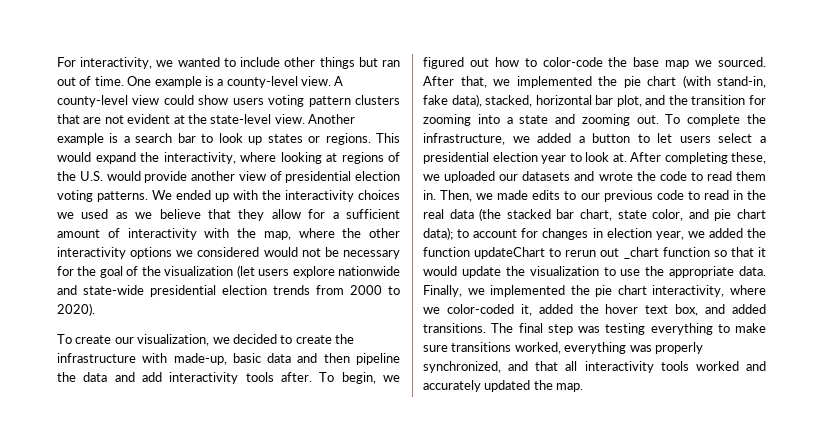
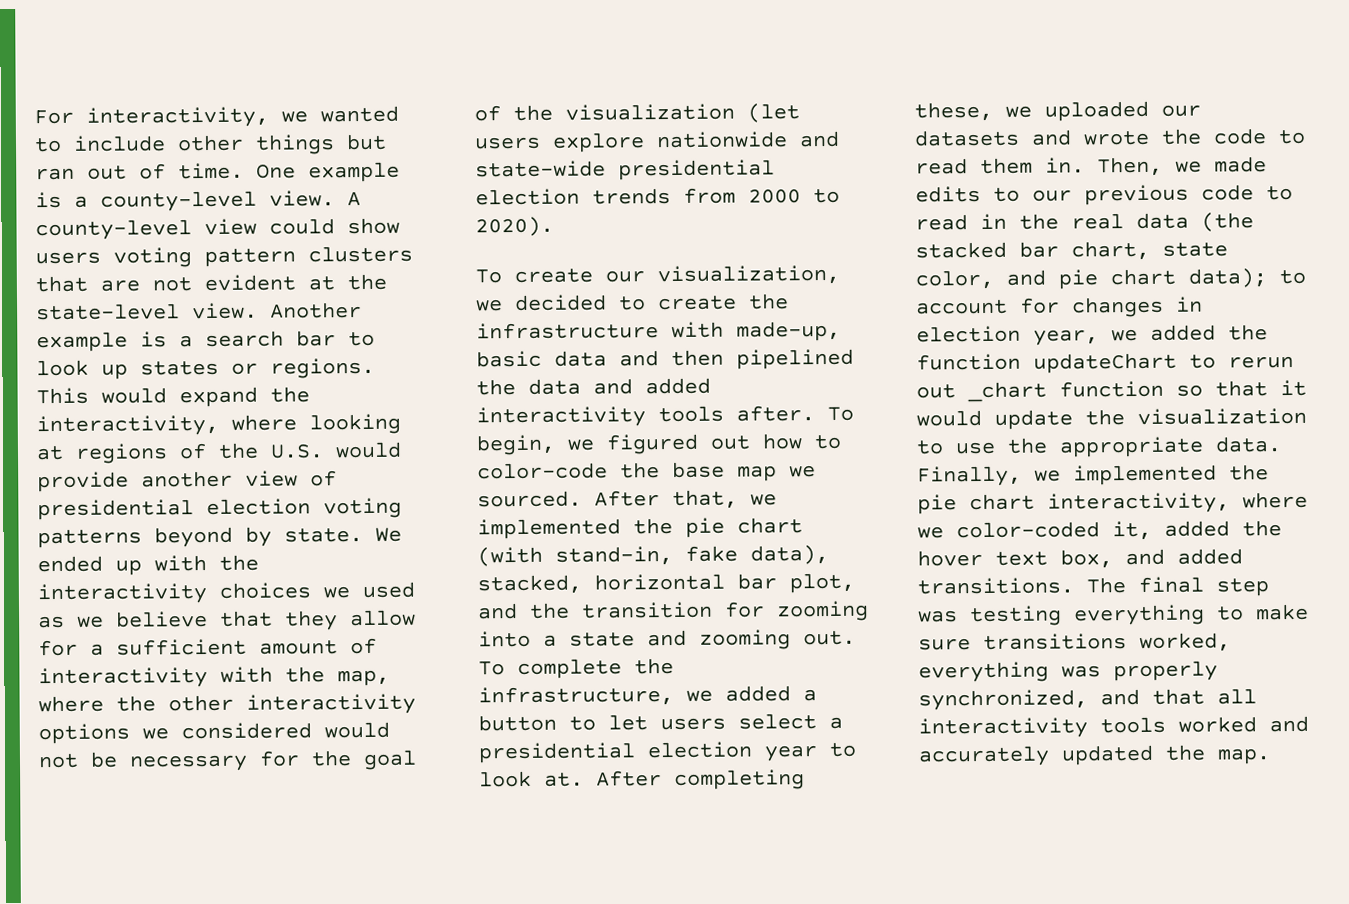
- This would expand the interactivity, where looking at regions of the U.S. would provide another view of presidential election voting patterns.
+ This would expand the interactivity, where looking at regions of the U.S. would provide another view of presidential election voting patterns beyond by state.
- To create our visualization, we decided to create the infrastructure with made-up, basic data and then pipeline the data and add interactivity tools after.
+ To create our visualization, we decided to create the infrastructure with made-up, basic data and then pipelined the data and added interactivity tools after.

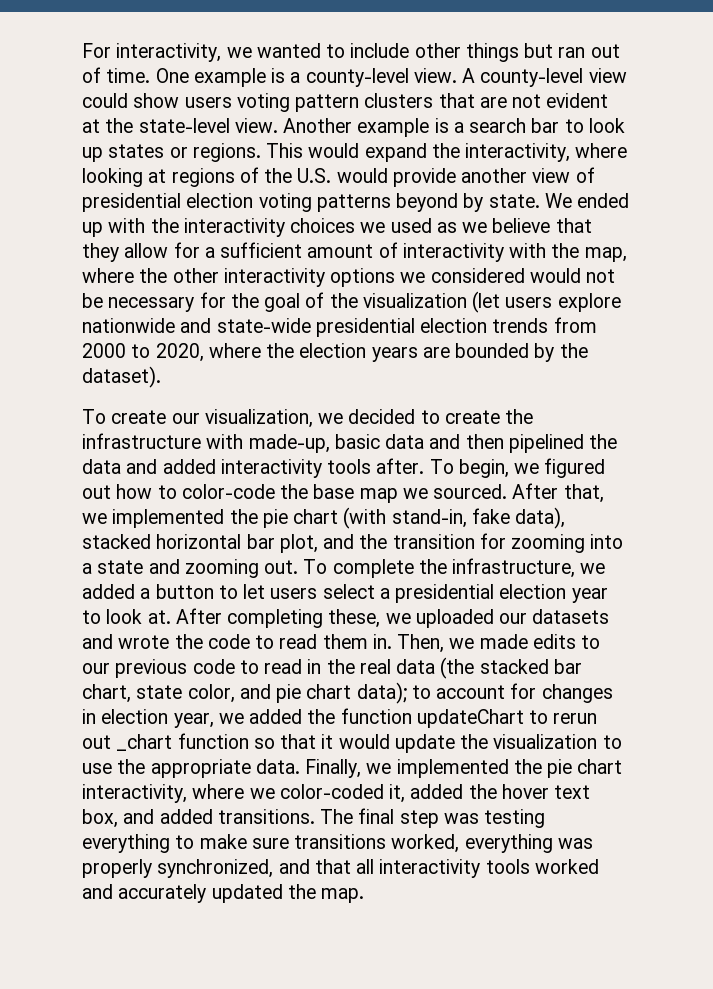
- We ended up with the interactivity choices we used as we believe that they allow for a sufficient amount of interactivity with the map, where the other interactivity options we considered would not be necessary for the goal of the visualization (let users explore nationwide and state-wide presidential election trends from 2000 to 2020).
+ We ended up with the interactivity choices we used as we believe that they allow for a sufficient amount of interactivity with the map, where the other interactivity options we considered would not be necessary for the goal of the visualization (let users explore nationwide and state-wide presidential election trends from 2000 to 2020, where the election years are bounded by the dataset).
- After that, we implemented the pie chart (with stand-in, fake data), stacked, horizontal bar plot, and the transition for zooming into a state and zooming out.
+ After that, we implemented the pie chart (with stand-in, fake data), stacked horizontal bar plot, and the transition for zooming into a state and zooming out.

